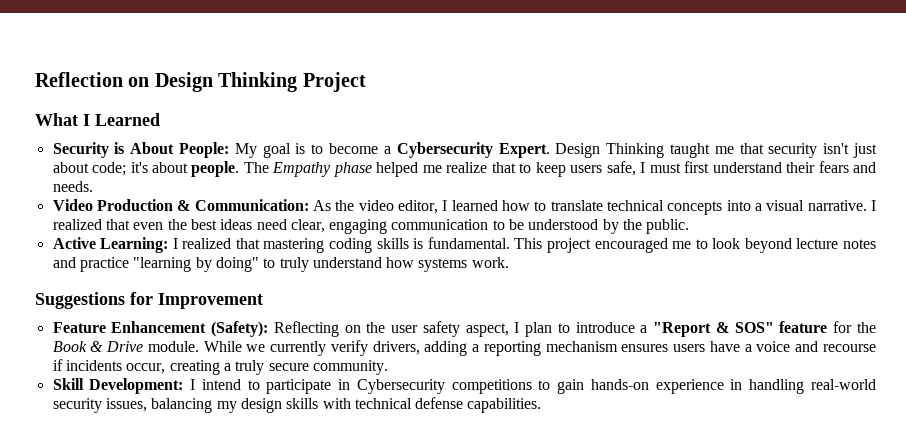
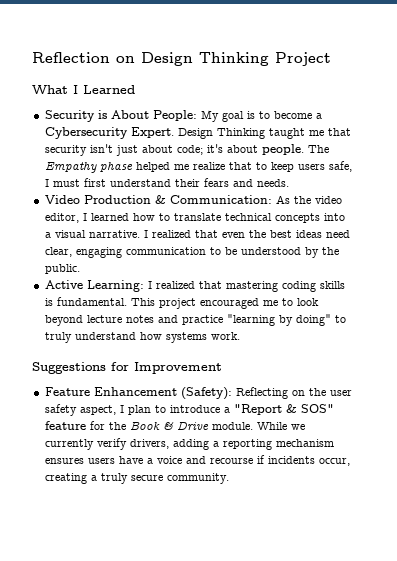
- Skill Development: I intend to participate in Cybersecurity competitions to gain hands-on experience in handling real-world security issues, balancing my design skills with technical defense capabilities.

